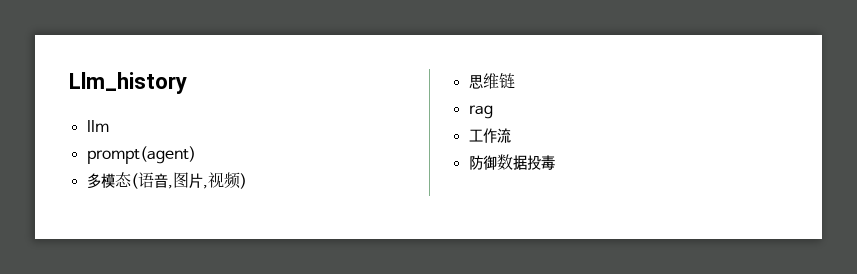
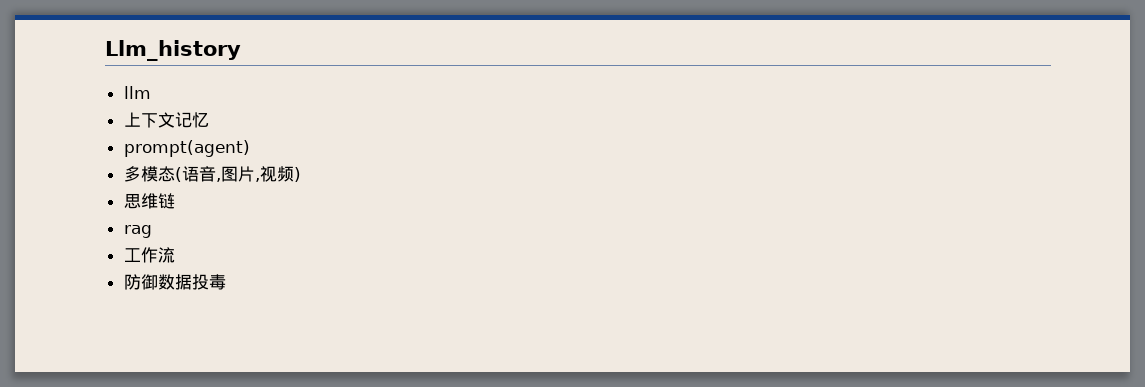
+ 上下文记忆

